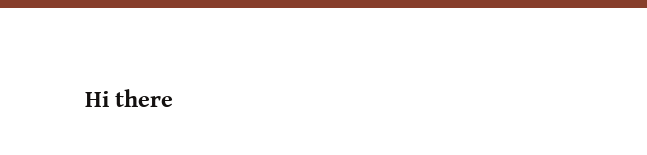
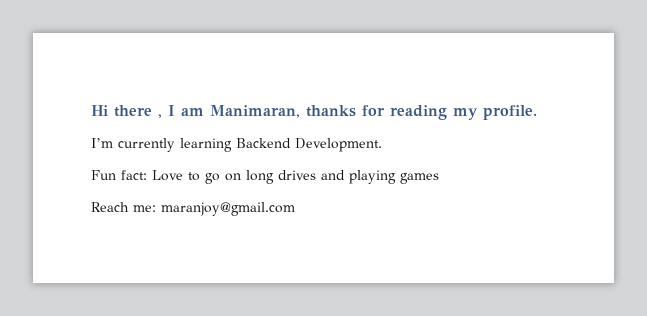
- Hi there
+ Hi there , I am Manimaran, thanks for reading my profile.
+ I’m currently learning Backend Development.
+ Fun fact: Love to go on long drives and playing games
+ Reach me: maranjoy@gmail.com

